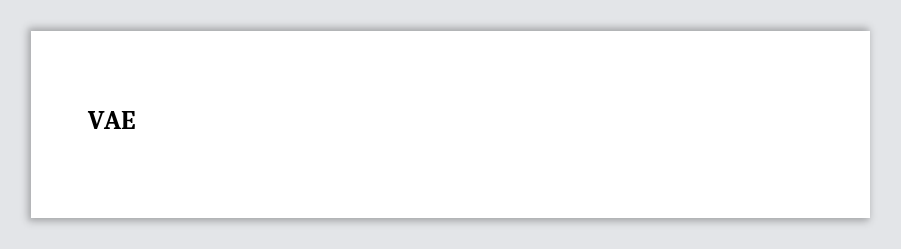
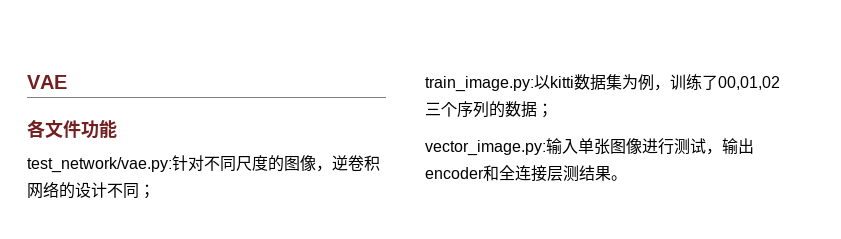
+ 各文件功能
+ test_network/vae.py:针对不同尺度的图像，逆卷积网络的设计不同；
+ train_image.py:以kitti数据集为例，训练了00,01,02三个序列的数据；
+ vector_image.py:输入单张图像进行测试，输出encoder和全连接层测结果。

